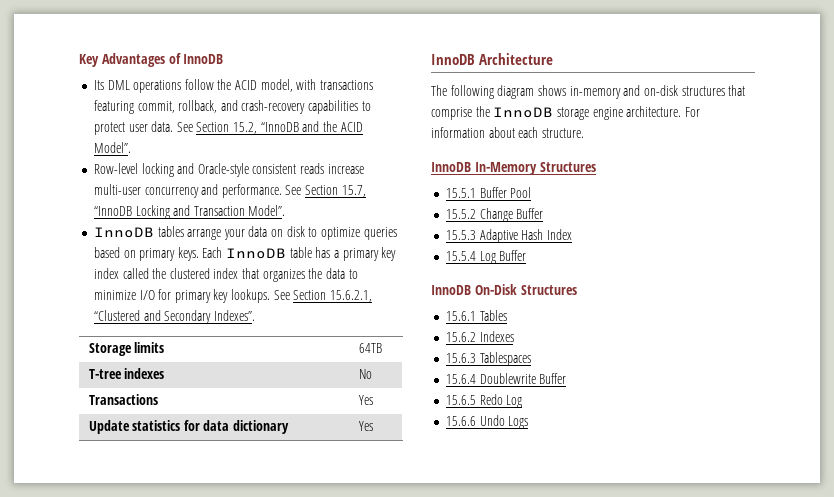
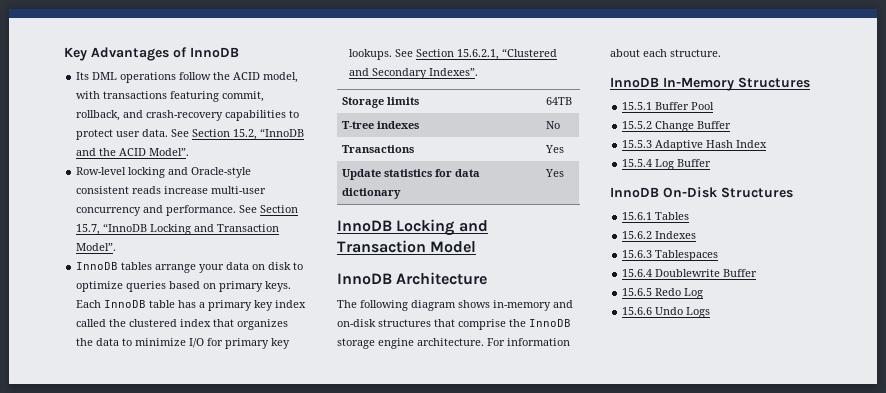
+ InnoDB Locking and Transaction Model

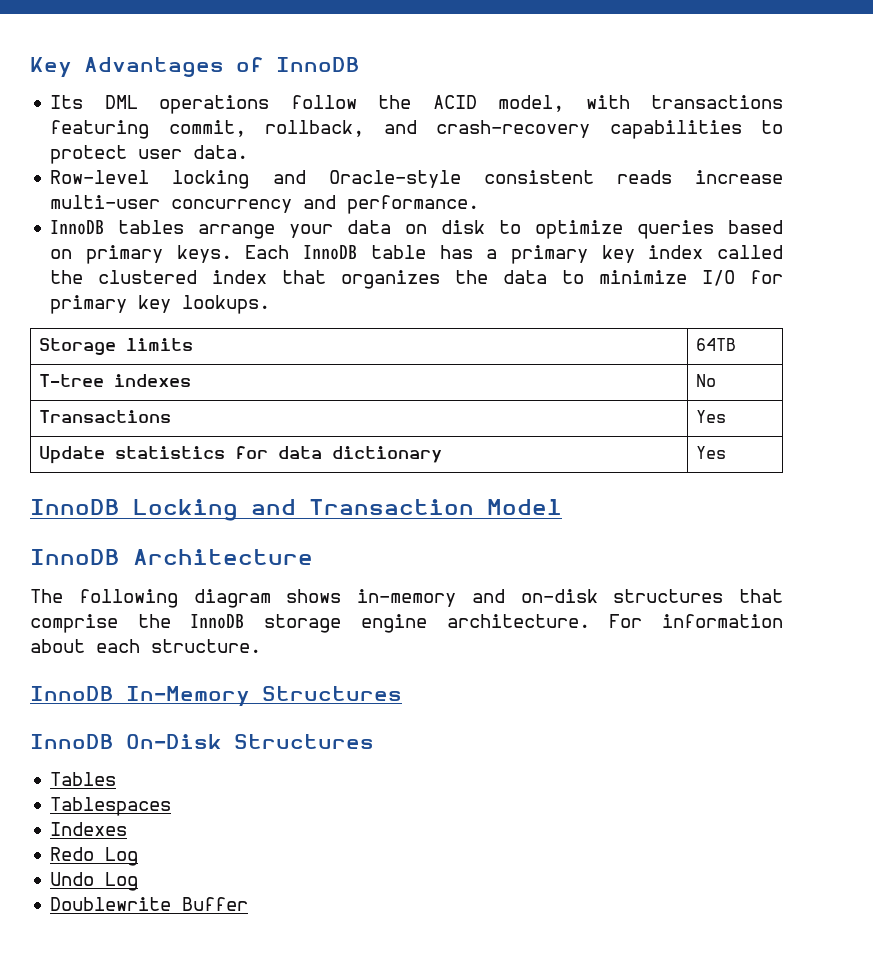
- See Section 15.2, “InnoDB and the ACID Model”.
- See Section 15.7, “InnoDB Locking and Transaction Model”.
- See Section 15.6.2.1, “Clustered and Secondary Indexes”.
- 15.5.1 Buffer Pool
- 15.5.2 Change Buffer
- 15.5.3 Adaptive Hash Index
- 15.5.4 Log Buffer
- 15.6.1 Tables
+ Tables
- 15.6.2 Indexes
+ Tablespaces
+ Indexes
- 15.6.3 Tablespaces
- 15.6.4 Doublewrite Buffer
- 15.6.5 Redo Log
- 15.6.6 Undo Logs
+ Redo Log
+ Undo Log
+ Doublewrite Buffer

